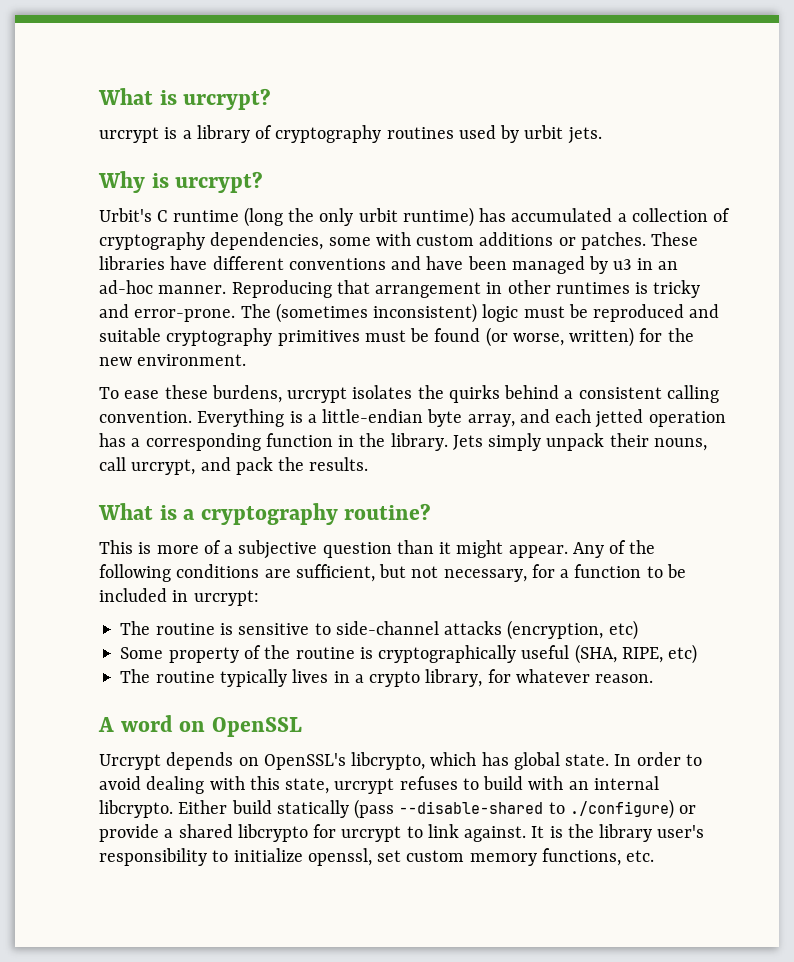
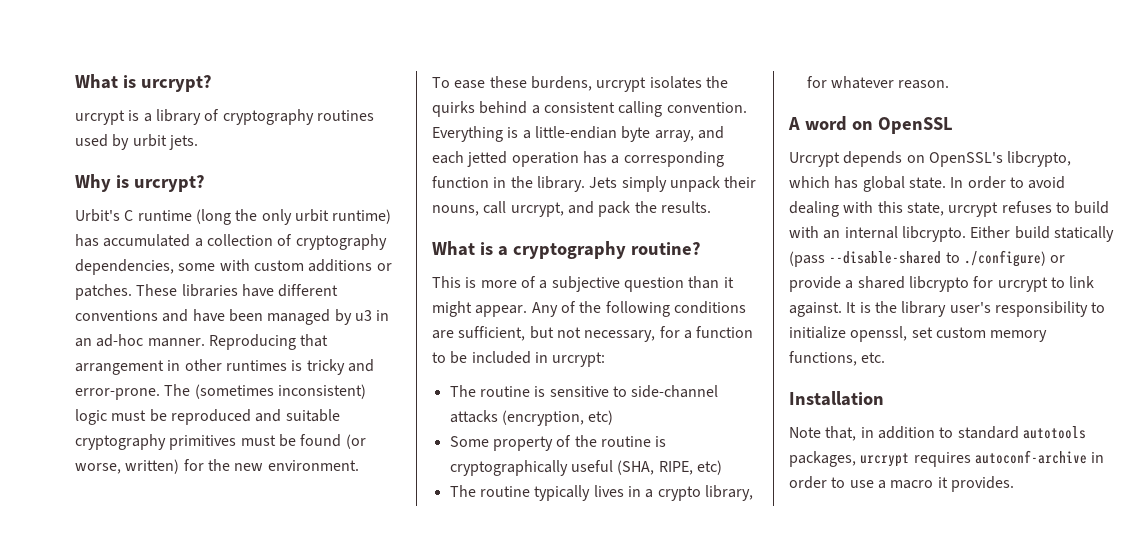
+ Installation
+ Note that, in addition to standard autotools packages, urcrypt requires autoconf-archive in order to use a macro it provides.

